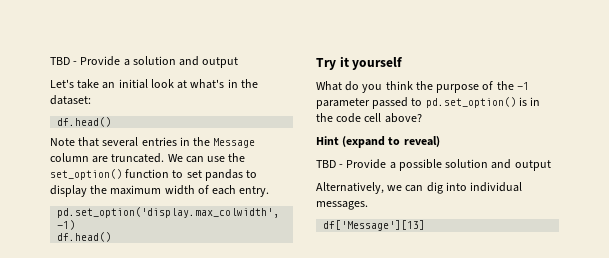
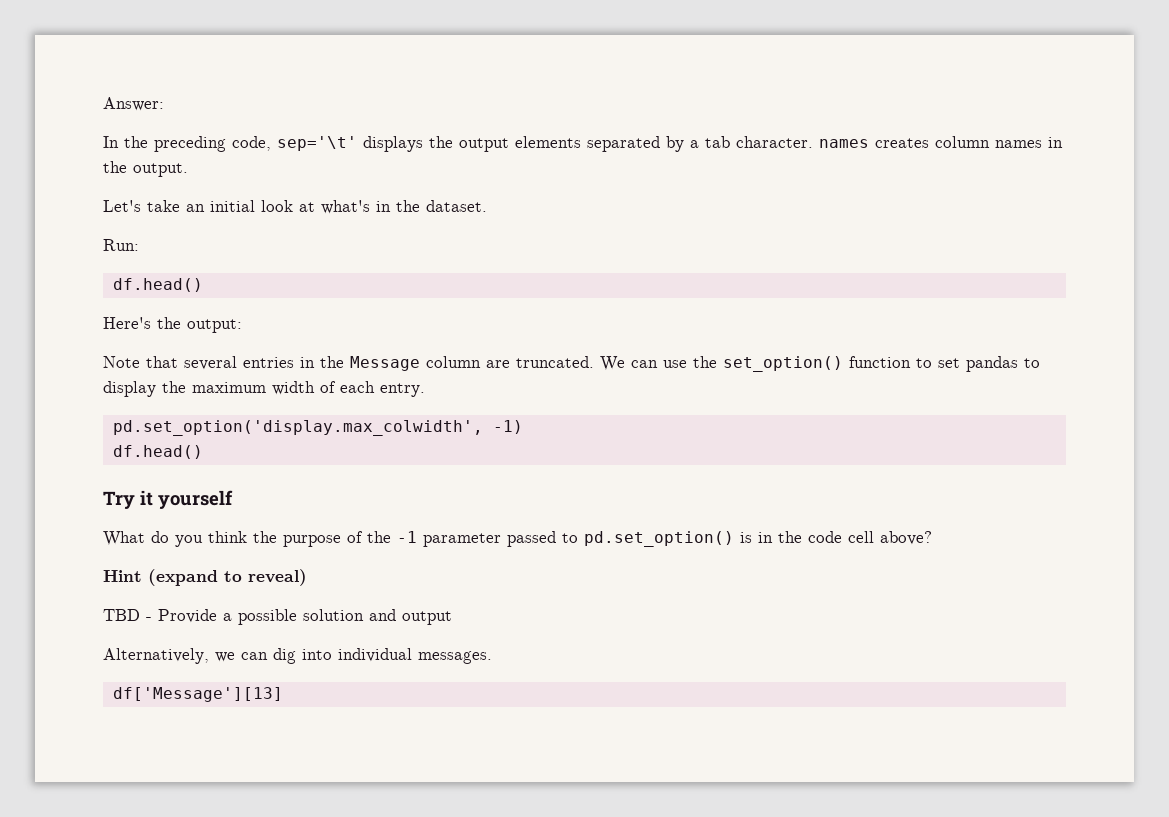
- TBD - Provide a solution and output
+ Answer:
+ In the preceding code, sep='\t' displays the output elements separated by a tab character. names creates column names in the output.
- Let's take an initial look at what's in the dataset:
+ Let's take an initial look at what's in the dataset.
+ Run:
  df.head()
+ Here's the output:

